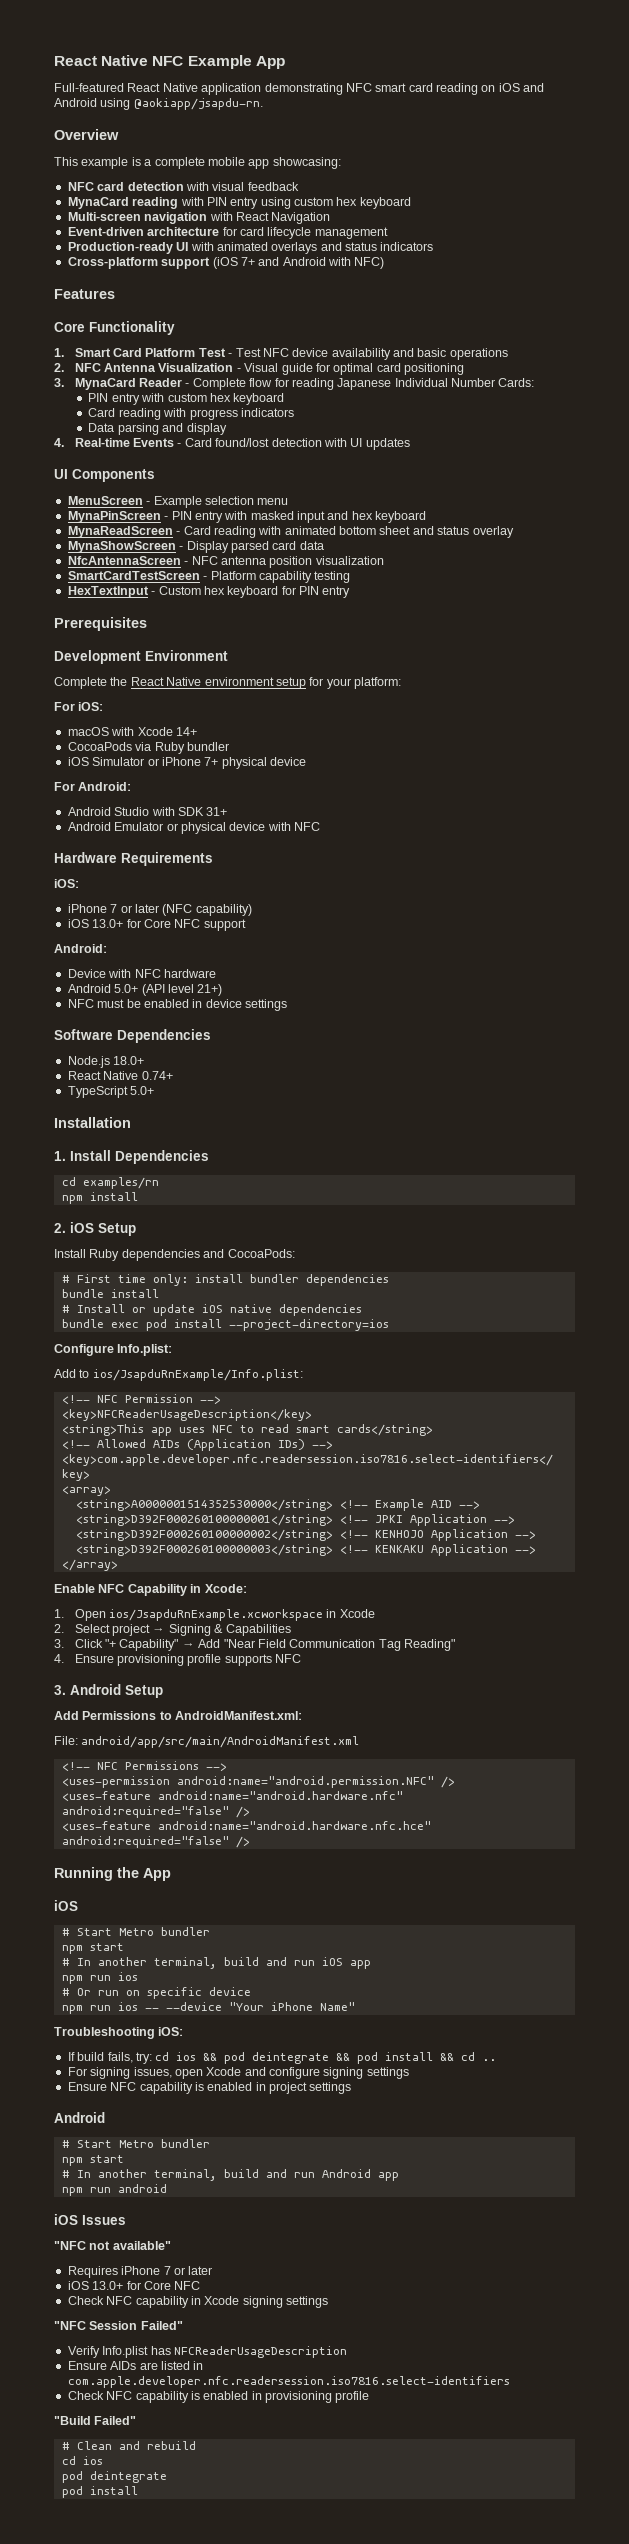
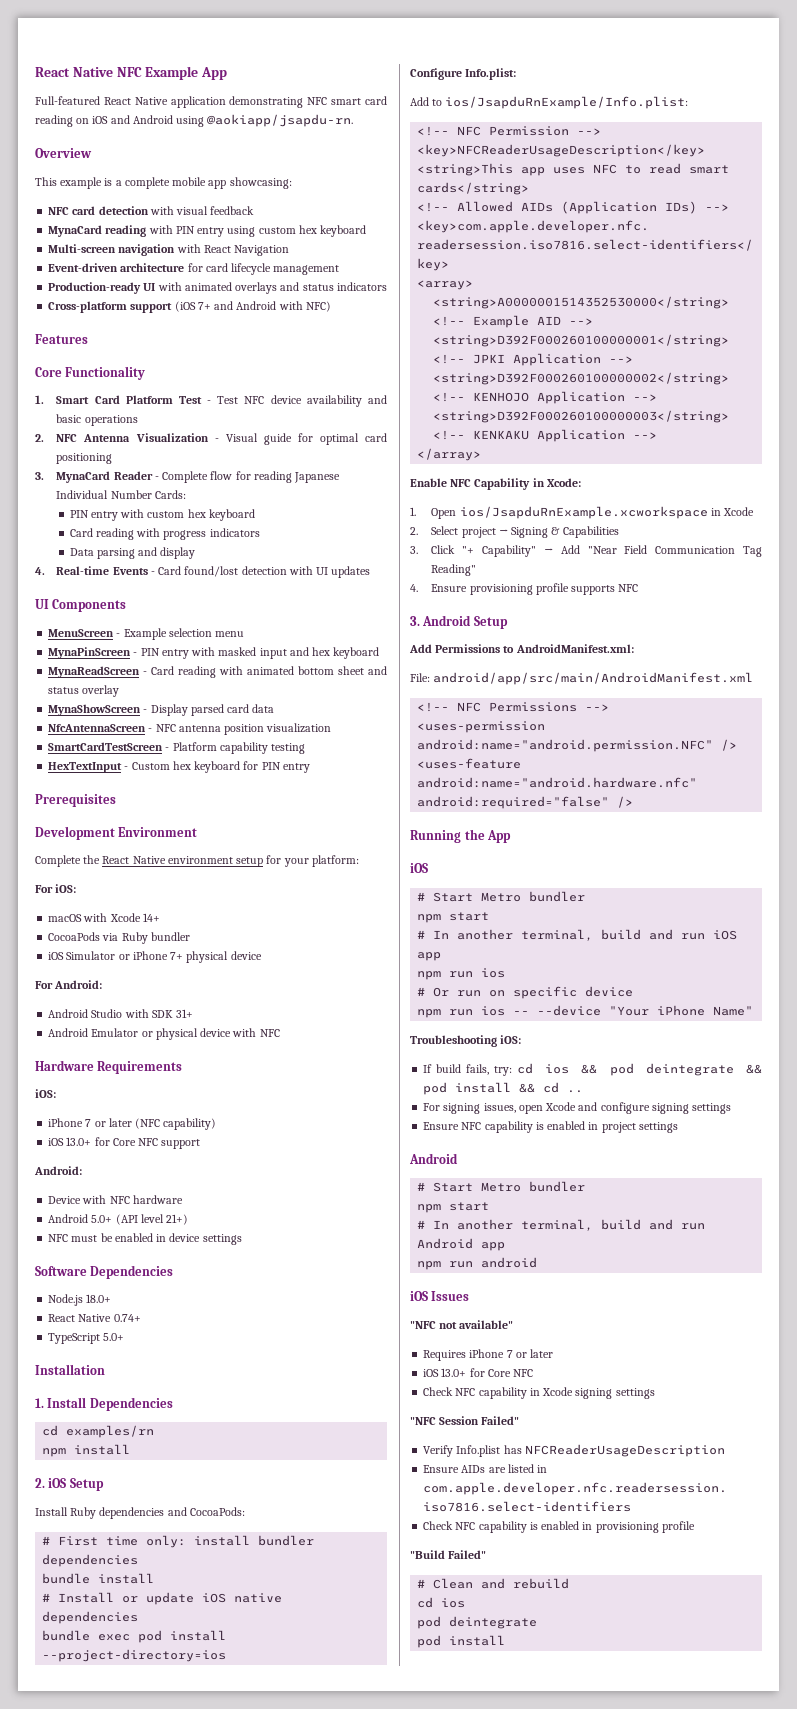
- <uses-feature android:name="android.hardware.nfc.hce" android:required="false" />

